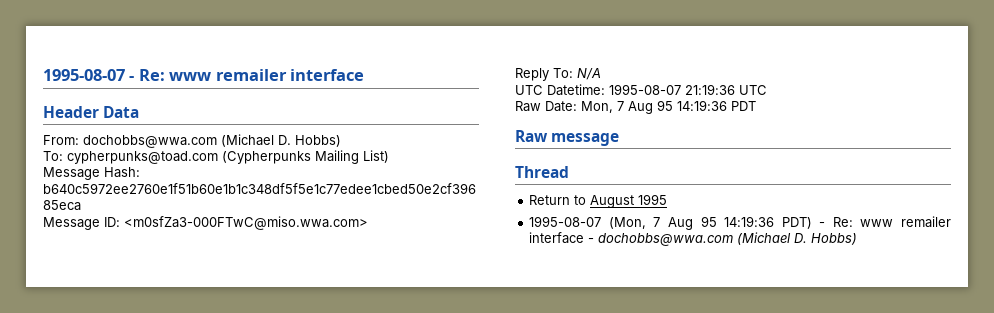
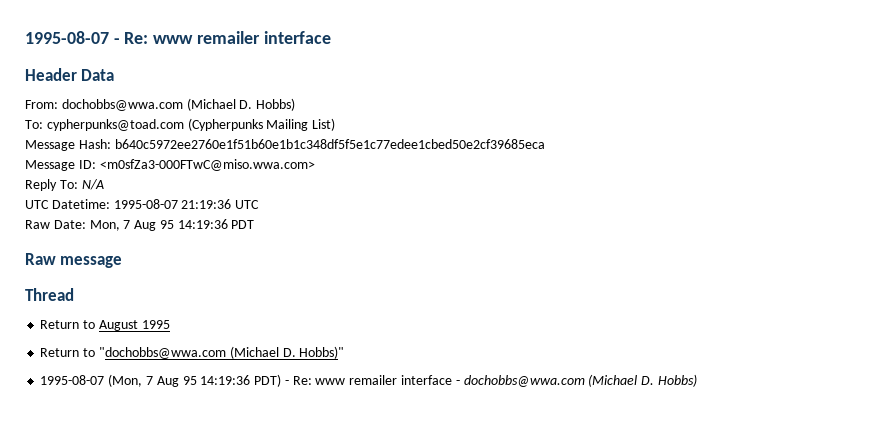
+ Return to "dochobbs@wwa.com (Michael D. Hobbs)"

